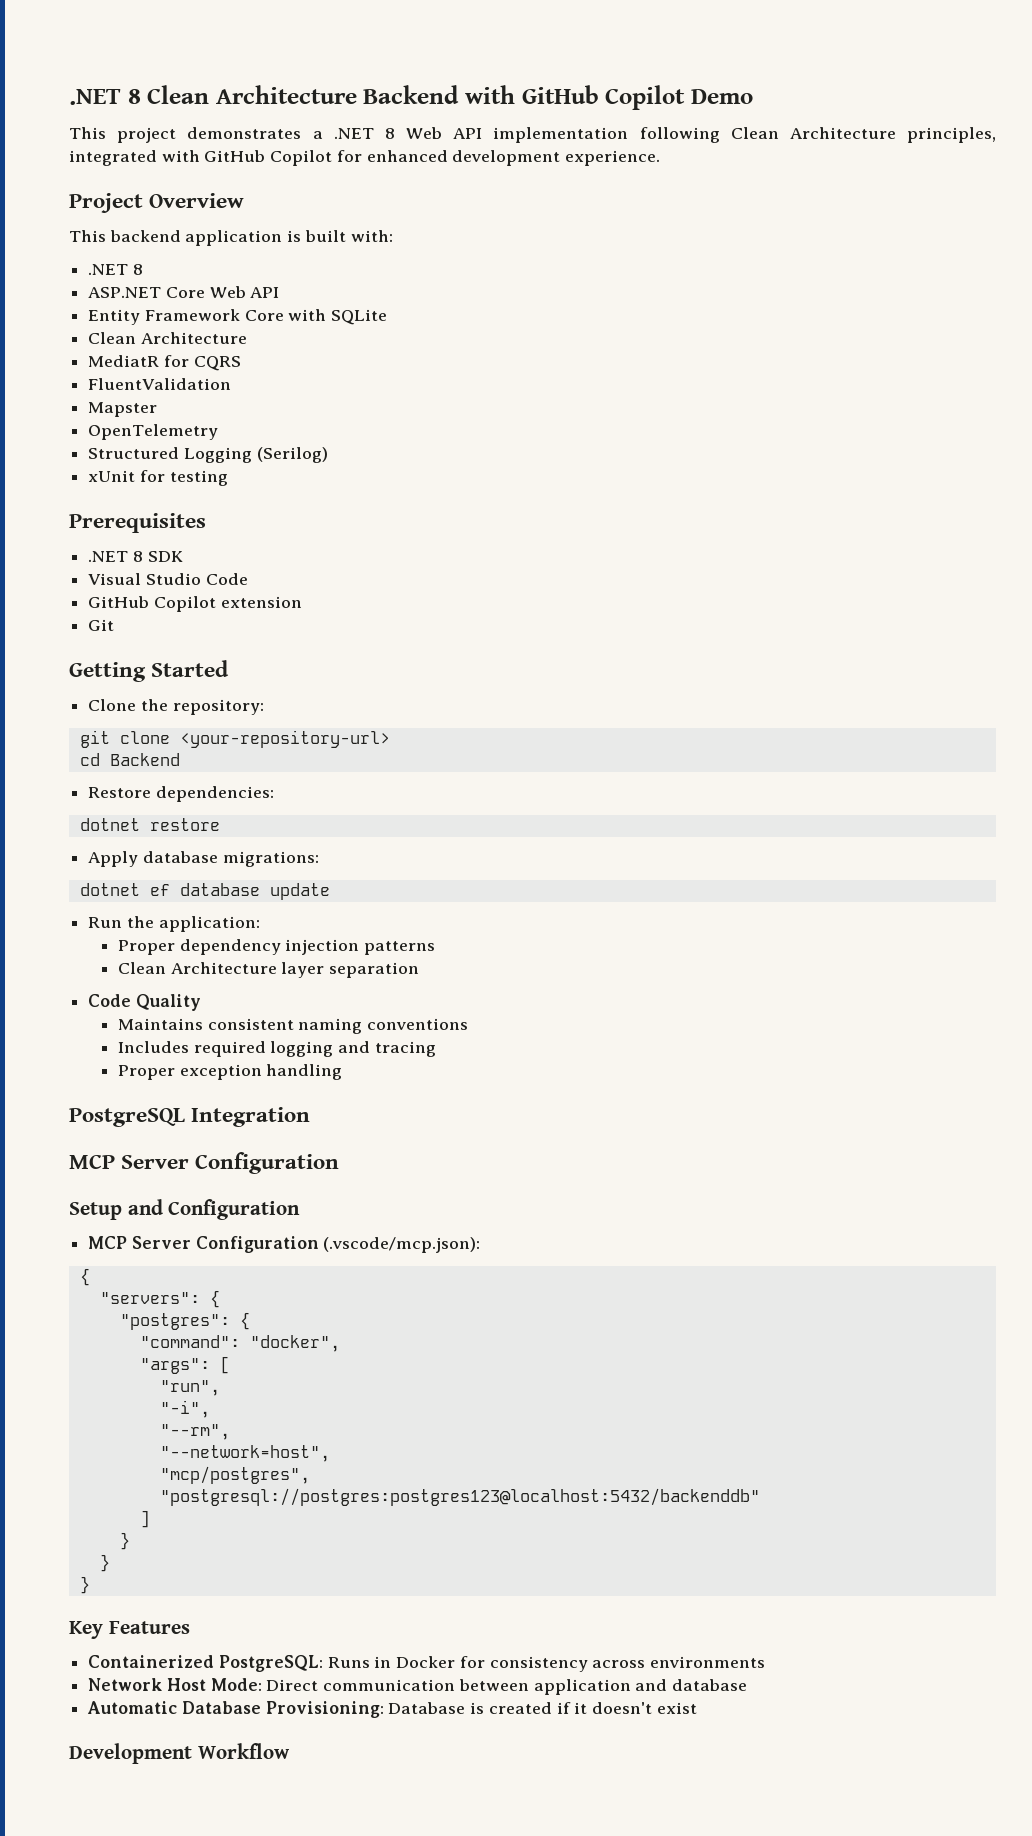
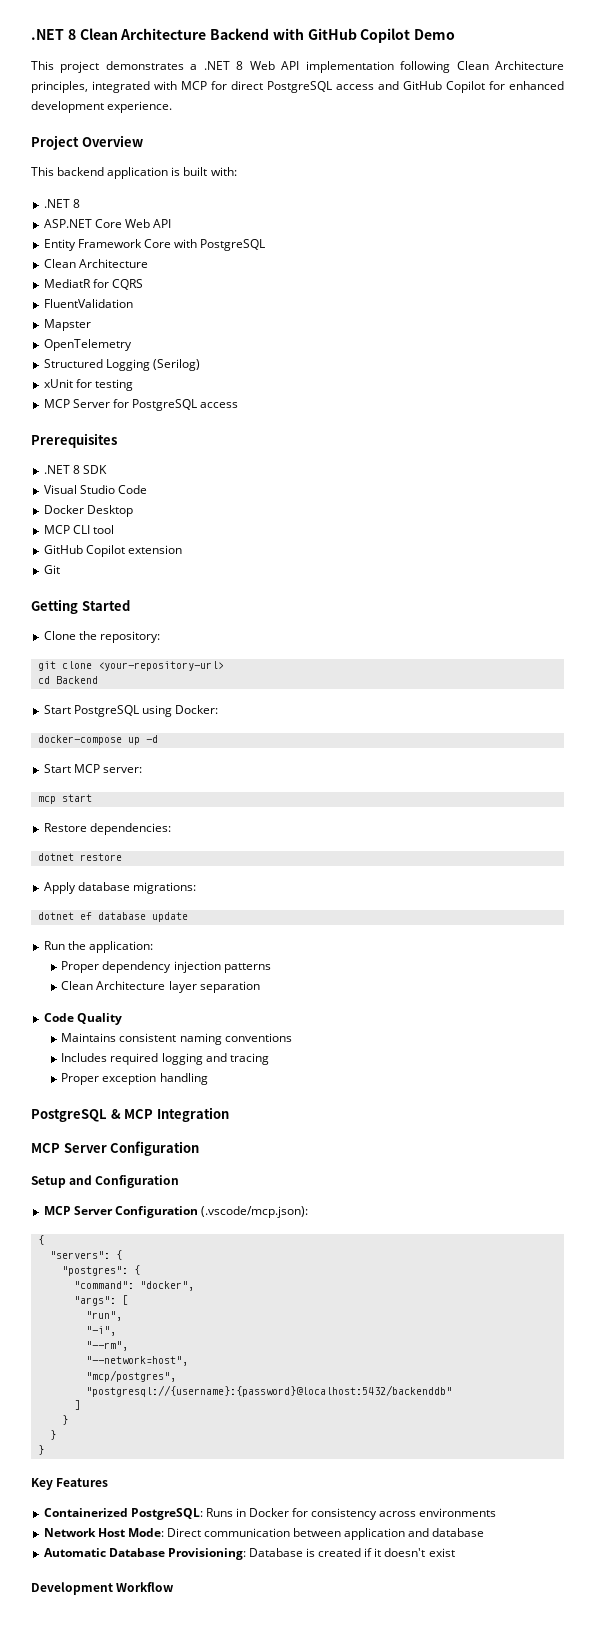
- This project demonstrates a .NET 8 Web API implementation following Clean Architecture principles, integrated with GitHub Copilot for enhanced development experience.
+ This project demonstrates a .NET 8 Web API implementation following Clean Architecture principles, integrated with MCP for direct PostgreSQL access and GitHub Copilot for enhanced development experience.
- Entity Framework Core with SQLite
+ Entity Framework Core with PostgreSQL
+ MCP Server for PostgreSQL access
+ Docker Desktop
+ MCP CLI tool
+ Start PostgreSQL using Docker:
+ docker-compose up -d
+ Start MCP server:
+ mcp start
- PostgreSQL Integration
+ PostgreSQL & MCP Integration
- "postgresql://postgres:postgres123@localhost:5432/backenddb"
+ "postgresql://{username}:{password}@localhost:5432/backenddb"

